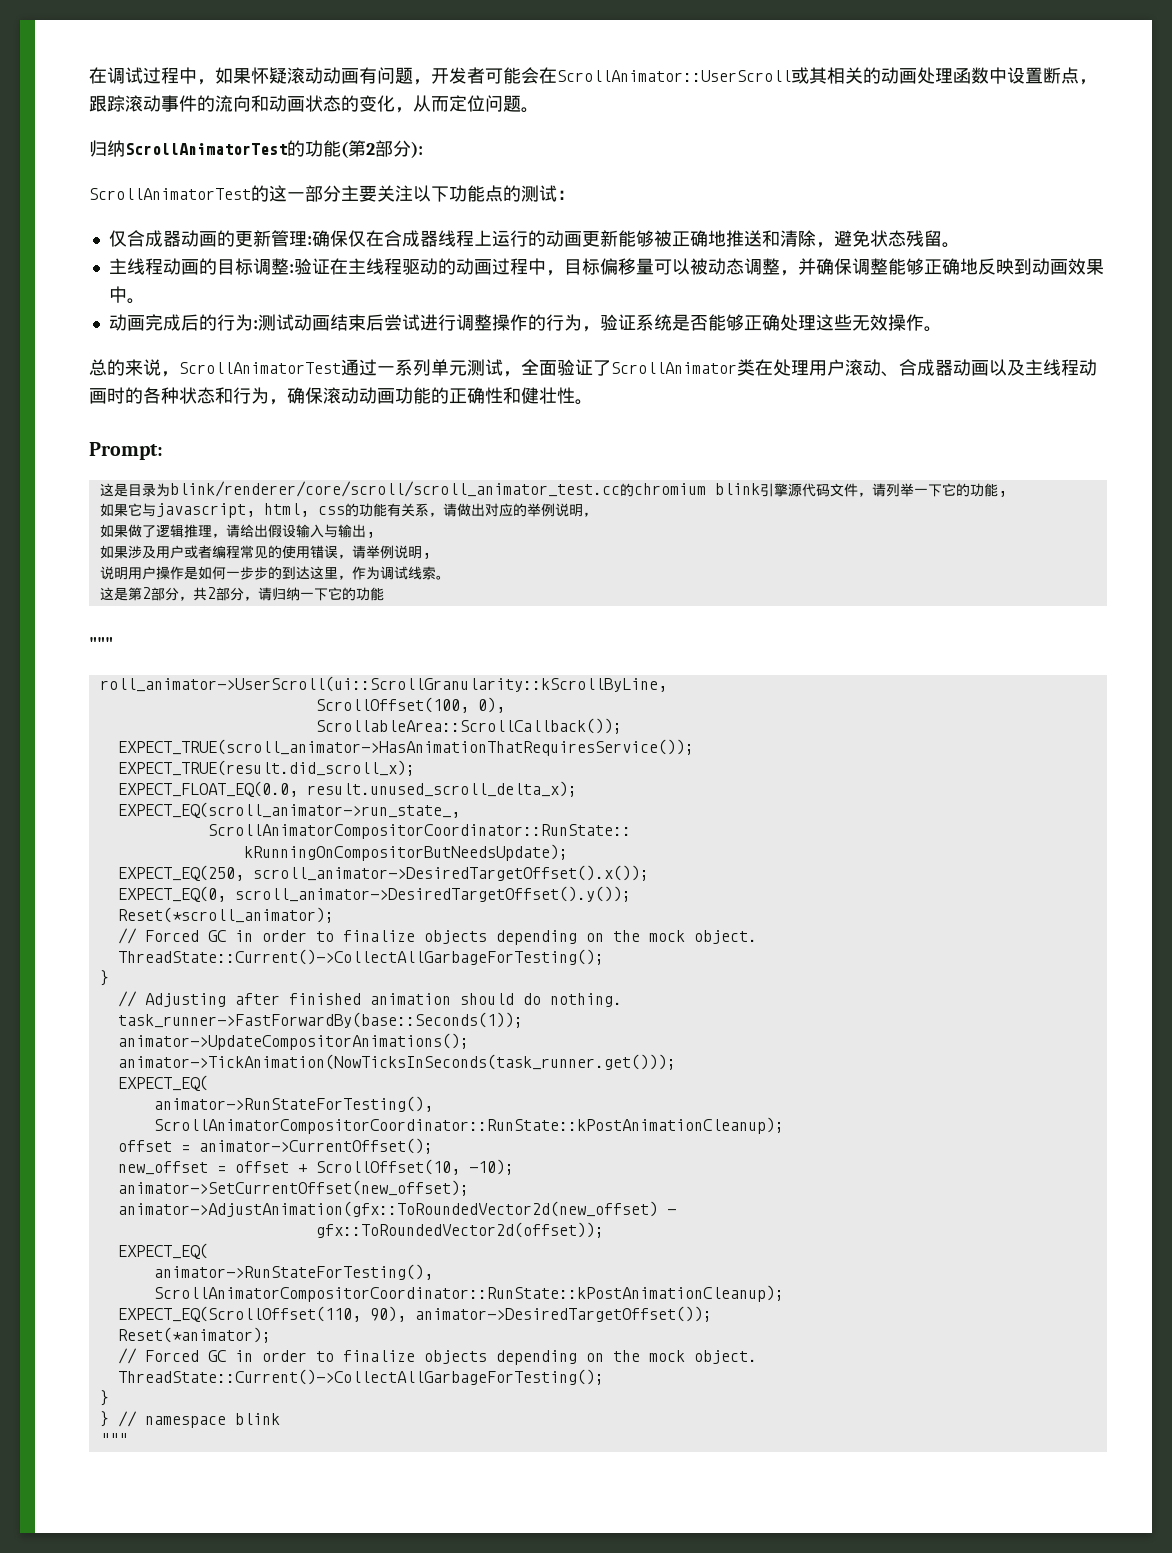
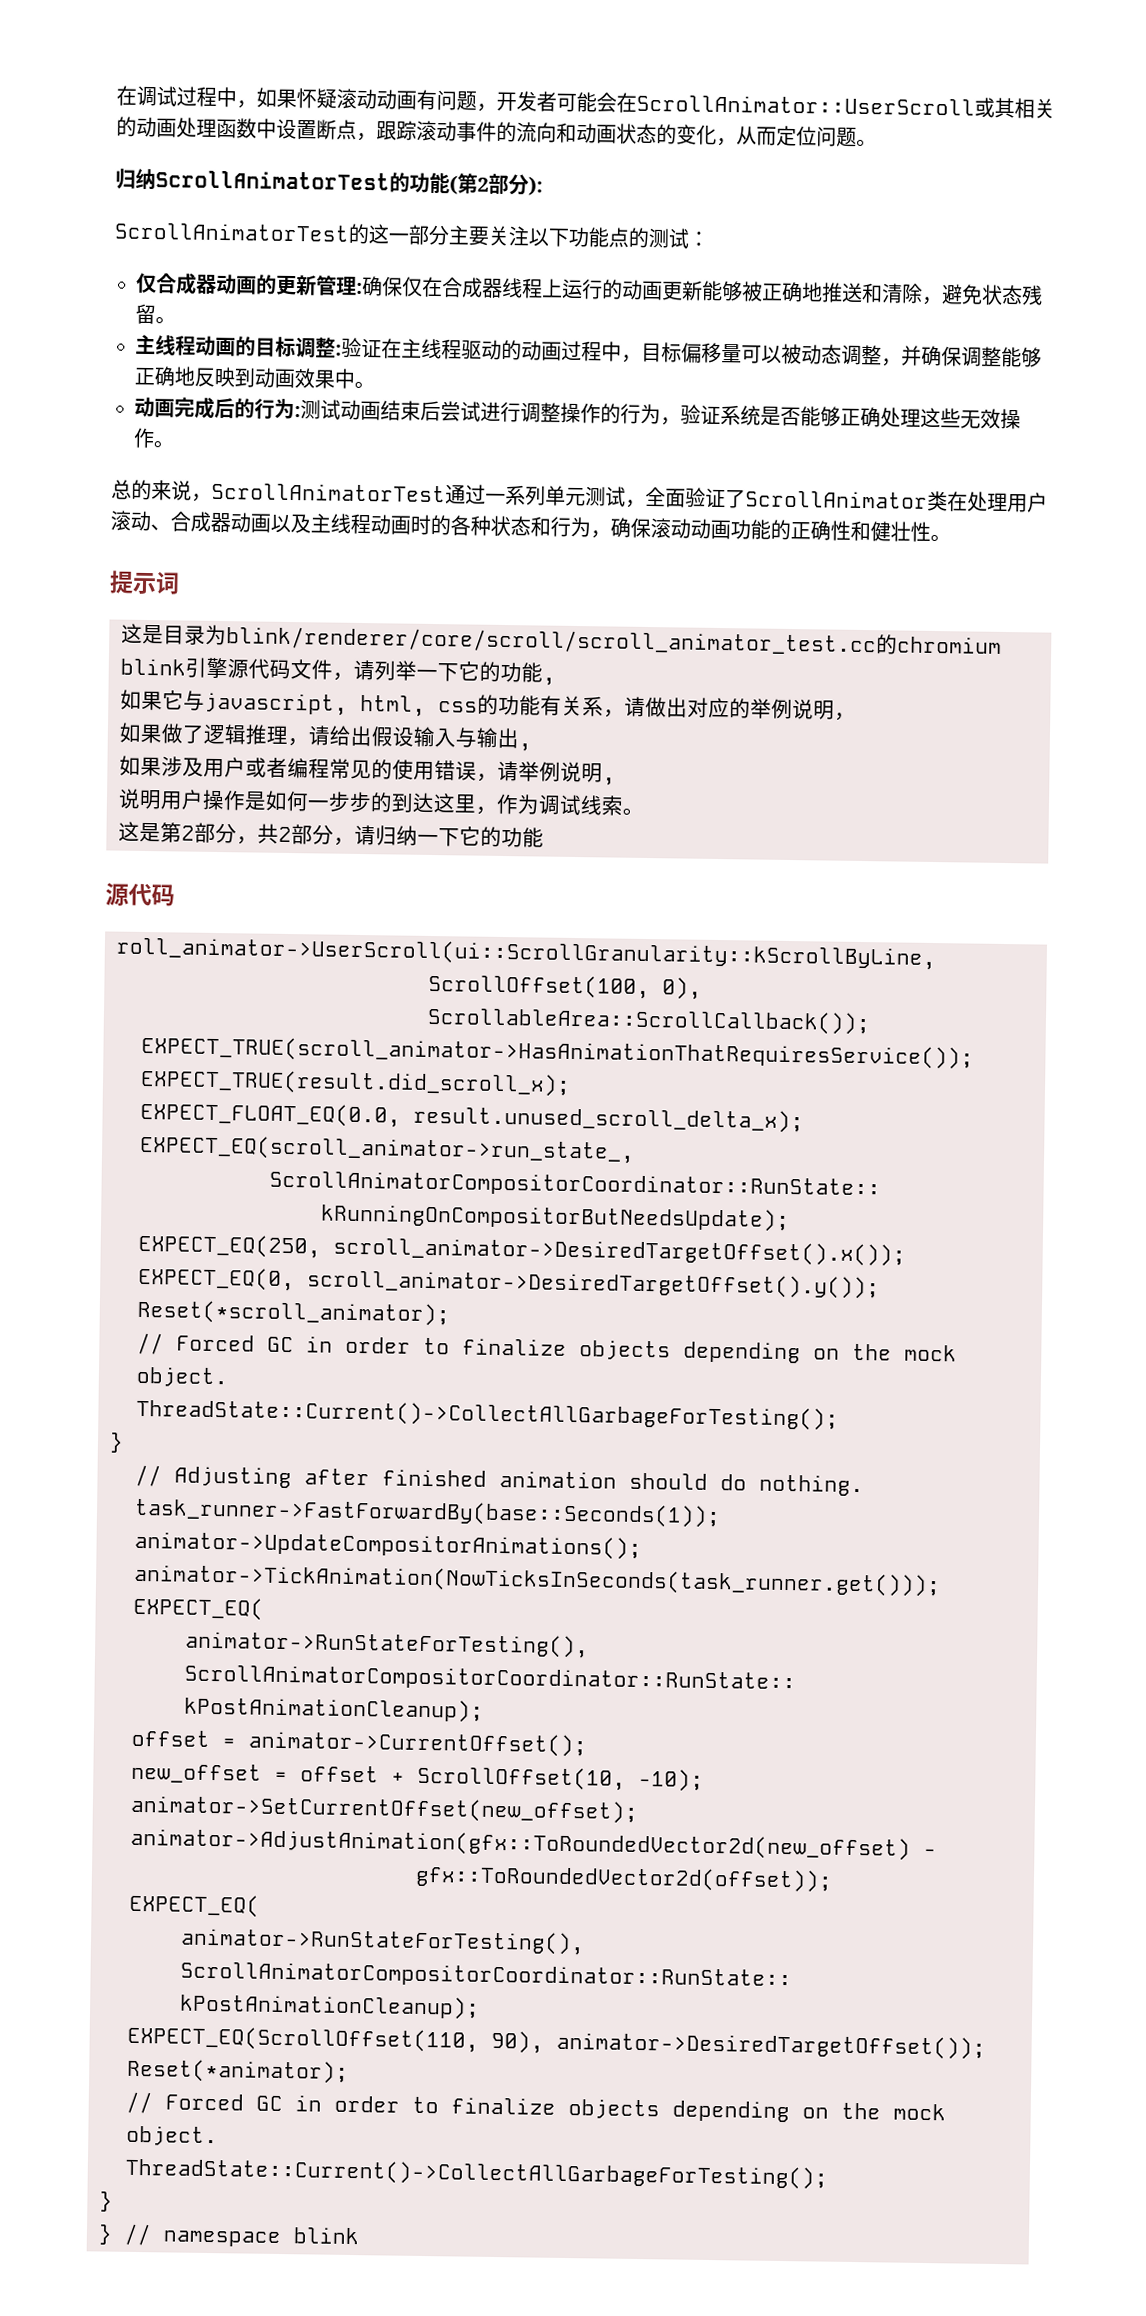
- Prompt:
+ 提示词
  这是第2部分，共2部分，请归纳一下它的功能
- """
+ 源代码
  } // namespace blink
- """

